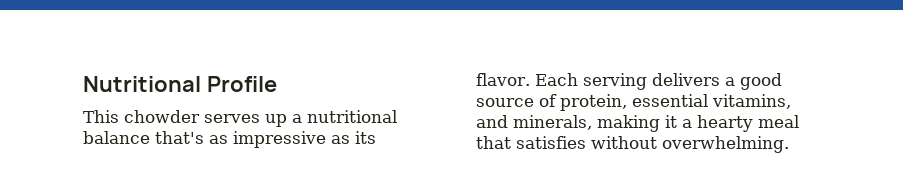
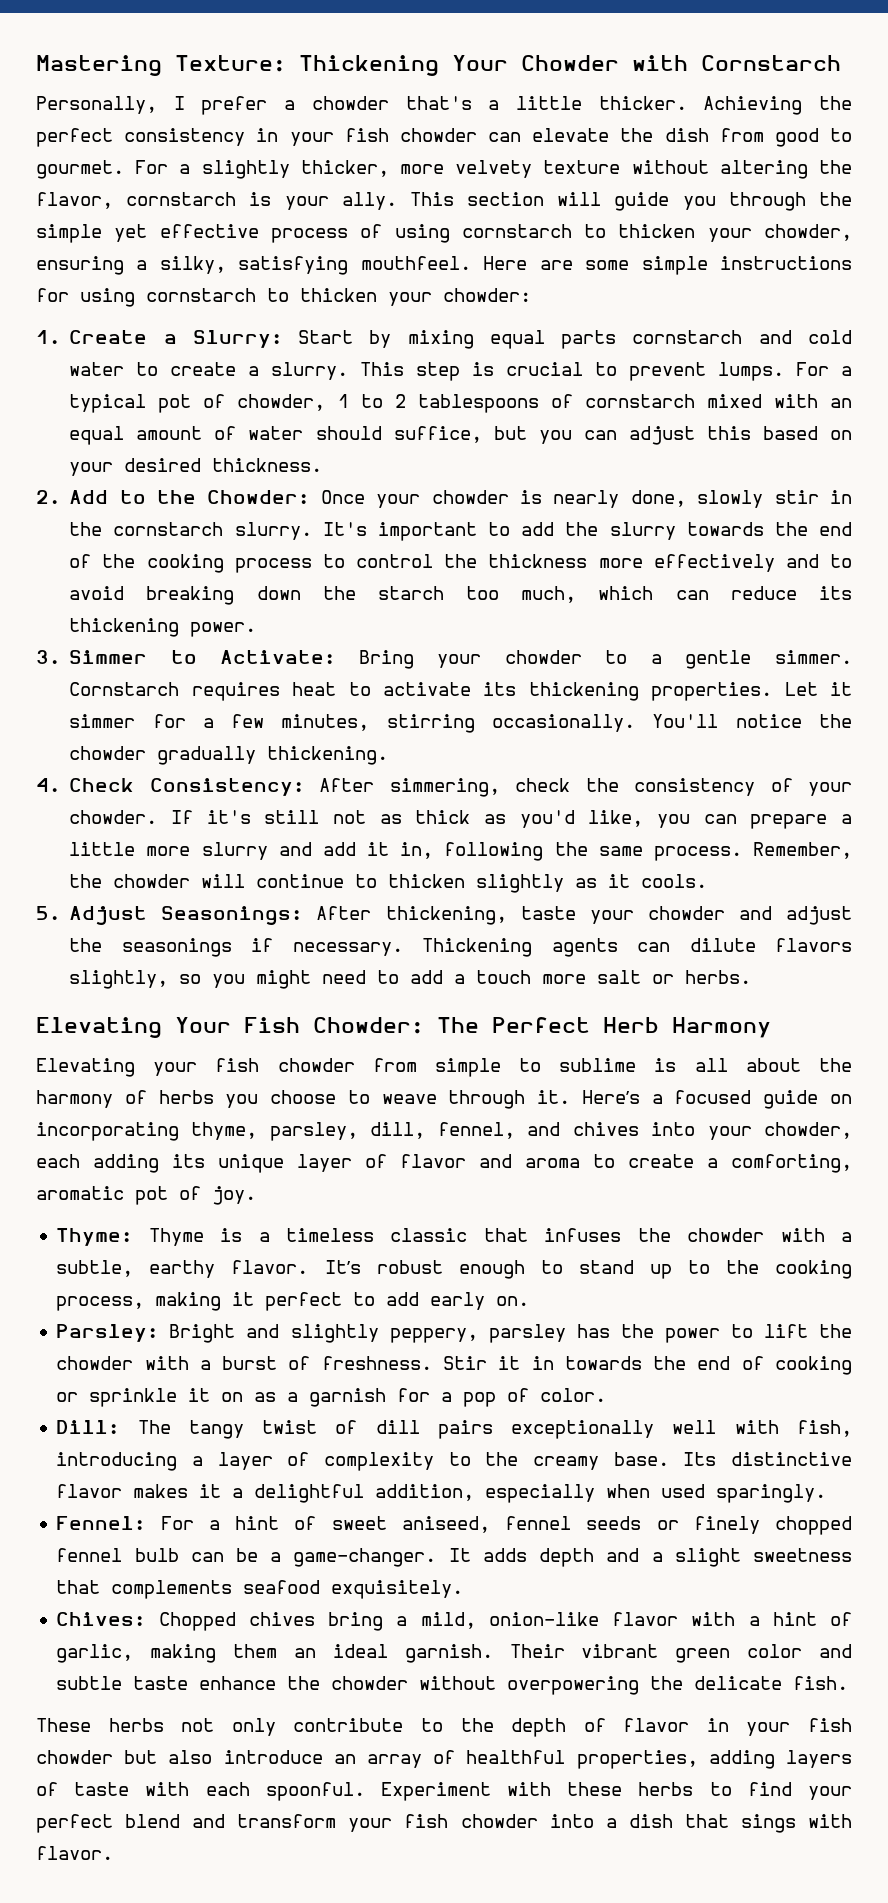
- Nutritional Profile
- This chowder serves up a nutritional balance that's as impressive as its flavor. Each serving delivers a good source of protein, essential vitamins, and minerals, making it a hearty meal that satisfies without overwhelming.
+ Mastering Texture: Thickening Your Chowder with Cornstarch
+ Personally, I prefer a chowder that's a little thicker. Achieving the perfect consistency in your fish chowder can elevate the dish from good to gourmet. For a slightly thicker, more velvety texture without altering the flavor, cornstarch is your ally. This section will guide you through the simple yet effective process of using cornstarch to thicken your chowder, ensuring a silky, satisfying mouthfeel. Here are some simple instructions for using cornstarch to thicken your chowder:
+ 1. Create a Slurry: Start by mixing equal parts cornstarch and cold water to create a slurry. This step is crucial to prevent lumps. For a typical pot of chowder, 1 to 2 tablespoons of cornstarch mixed with an equal amount of water should suffice, but you can adjust this based on your desired thickness.
+ 2. Add to the Chowder: Once your chowder is nearly done, slowly stir in the cornstarch slurry. It's important to add the slurry towards the end of the cooking process to control the thickness more effectively and to avoid breaking down the starch too much, which can reduce its thickening power.
+ 3. Simmer to Activate: Bring your chowder to a gentle simmer. Cornstarch requires heat to activate its thickening properties. Let it simmer for a few minutes, stirring occasionally. You'll notice the chowder gradually thickening.
+ 4. Check Consistency: After simmering, check the consistency of your chowder. If it's still not as thick as you'd like, you can prepare a little more slurry and add it in, following the same process. Remember, the chowder will continue to thicken slightly as it cools.
+ 5. Adjust Seasonings: After thickening, taste your chowder and adjust the seasonings if necessary. Thickening agents can dilute flavors slightly, so you might need to add a touch more salt or herbs.
+ Elevating Your Fish Chowder: The Perfect Herb Harmony
+ Elevating your fish chowder from simple to sublime is all about the harmony of herbs you choose to weave through it. Here’s a focused guide on incorporating thyme, parsley, dill, fennel, and chives into your chowder, each adding its unique layer of flavor and aroma to create a comforting, aromatic pot of joy.
+ Thyme: Thyme is a timeless classic that infuses the chowder with a subtle, earthy flavor. It’s robust enough to stand up to the cooking process, making it perfect to add early on.
+ Parsley: Bright and slightly peppery, parsley has the power to lift the chowder with a burst of freshness. Stir it in towards the end of cooking or sprinkle it on as a garnish for a pop of color.
+ Dill: The tangy twist of dill pairs exceptionally well with fish, introducing a layer of complexity to the creamy base. Its distinctive flavor makes it a delightful addition, especially when used sparingly.
+ Fennel: For a hint of sweet aniseed, fennel seeds or finely chopped fennel bulb can be a game-changer. It adds depth and a slight sweetness that complements seafood exquisitely.
+ Chives: Chopped chives bring a mild, onion-like flavor with a hint of garlic, making them an ideal garnish. Their vibrant green color and subtle taste enhance the chowder without overpowering the delicate fish.
+ These herbs not only contribute to the depth of flavor in your fish chowder but also introduce an array of healthful properties, adding layers of taste with each spoonful. Experiment with these herbs to find your perfect blend and transform your fish chowder into a dish that sings with flavor.

